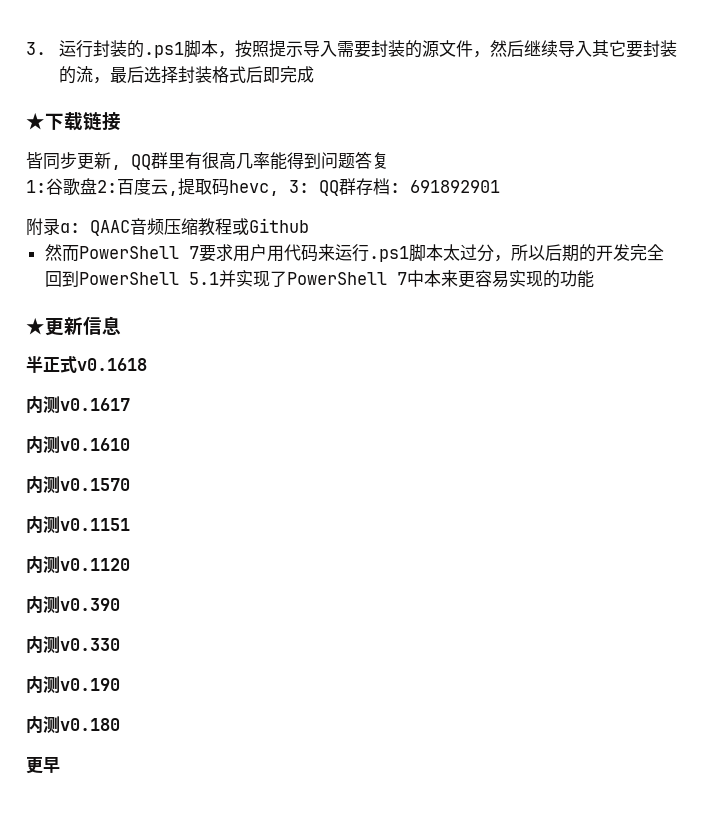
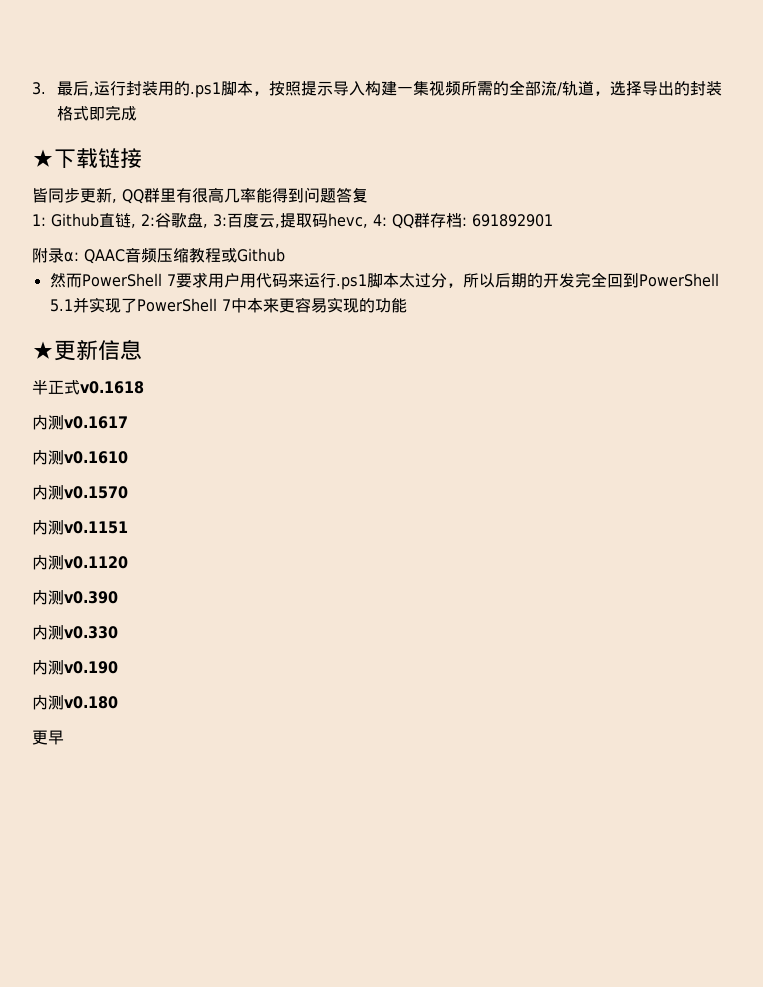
- 3.运行封装的.ps1脚本，按照提示导入需要封装的源文件，然后继续导入其它要封装的流，最后选择封装格式后即完成
+ 3.最后,运行封装用的.ps1脚本，按照提示导入构建一集视频所需的全部流/轨道，选择导出的封装格式即完成
- 1:谷歌盘2:百度云,提取码hevc, 3: QQ群存档: 691892901
+ 1: Github直链, 2:谷歌盘, 3:百度云,提取码hevc, 4: QQ群存档: 691892901

